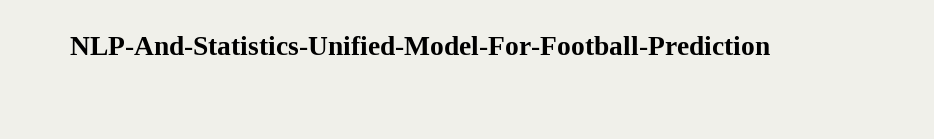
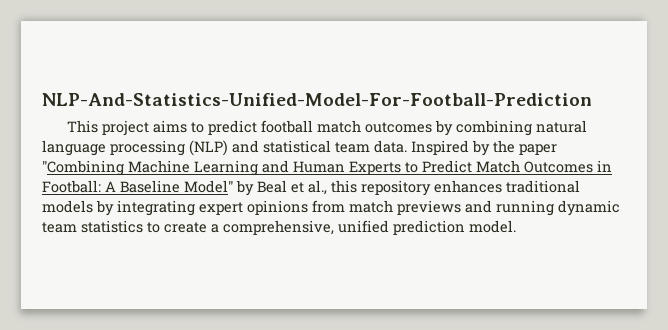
+ This project aims to predict football match outcomes by combining natural language processing (NLP) and statistical team data. Inspired by the paper "Combining Machine Learning and Human Experts to Predict Match Outcomes in Football: A Baseline Model" by Beal et al., this repository enhances traditional models by integrating expert opinions from match previews and running dynamic team statistics to create a comprehensive, unified prediction model.

